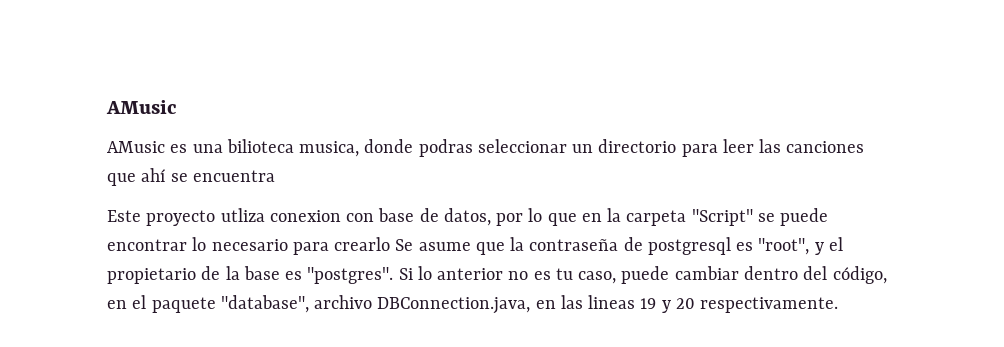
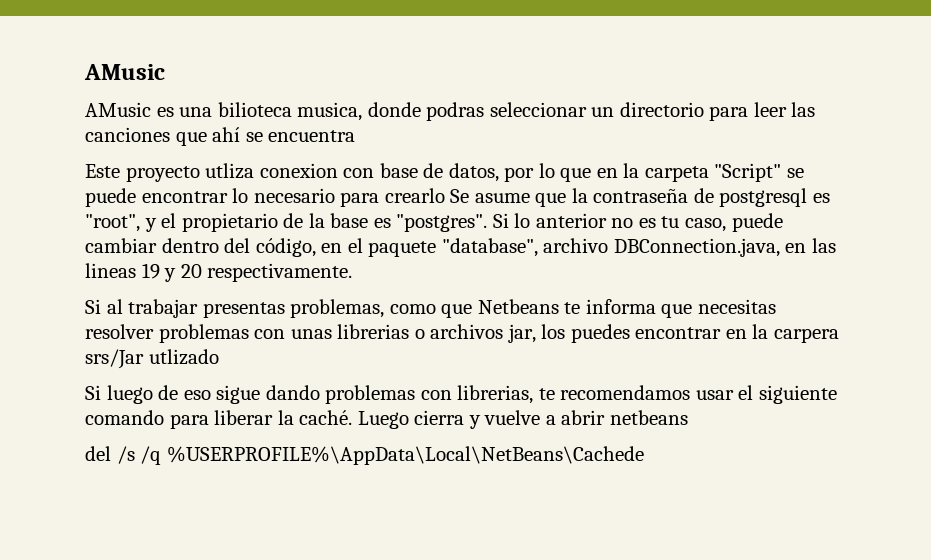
+ Si al trabajar presentas problemas, como que Netbeans te informa que necesitas resolver problemas con unas librerias o archivos jar, los puedes encontrar en la carpera srs/Jar utlizado
+ Si luego de eso sigue dando problemas con librerias, te recomendamos usar el siguiente comando para liberar la caché. Luego cierra y vuelve a abrir netbeans
+ del /s /q %USERPROFILE%\AppData\Local\NetBeans\Cachede

